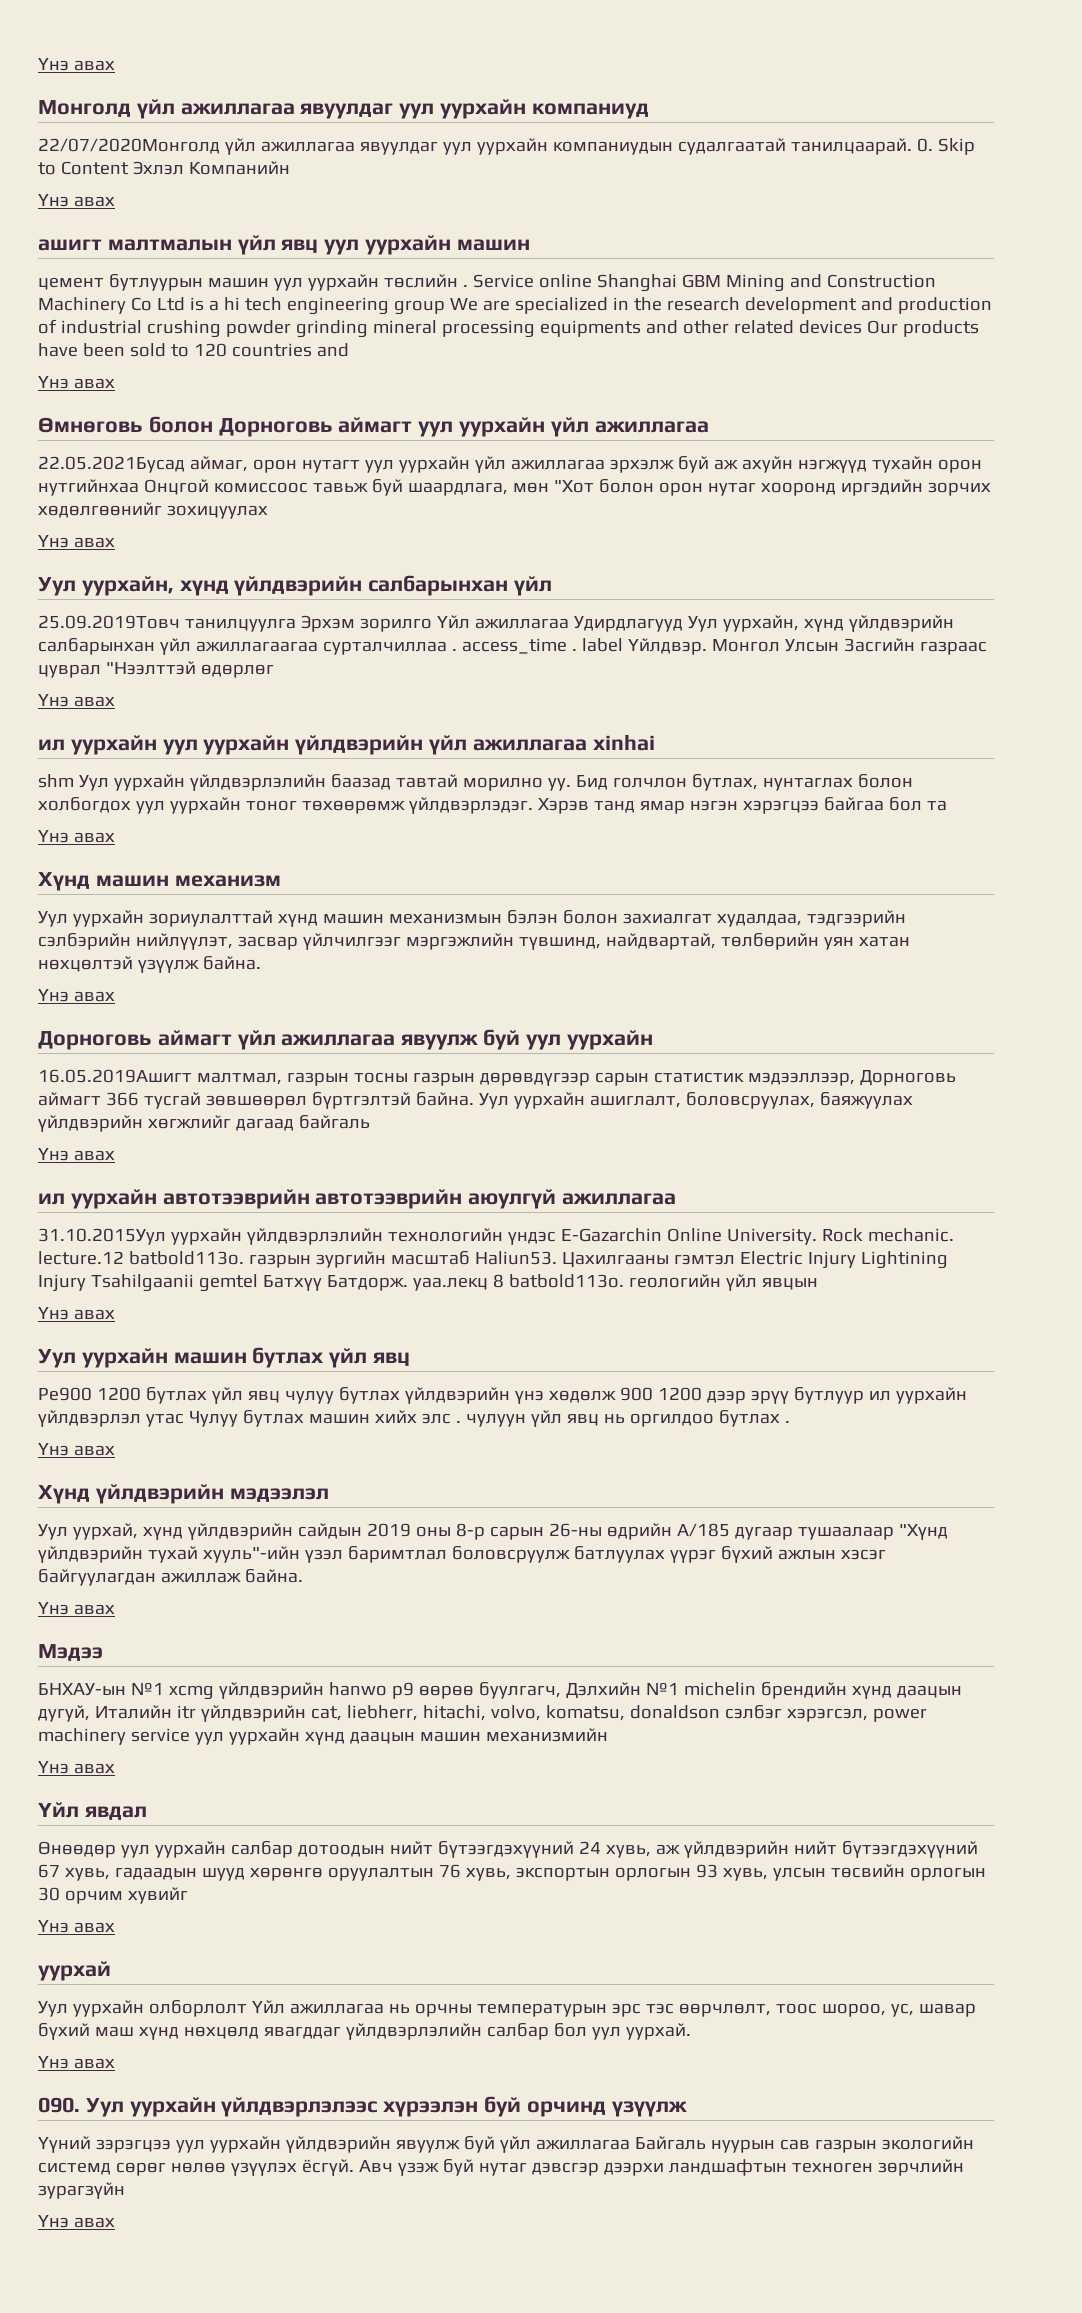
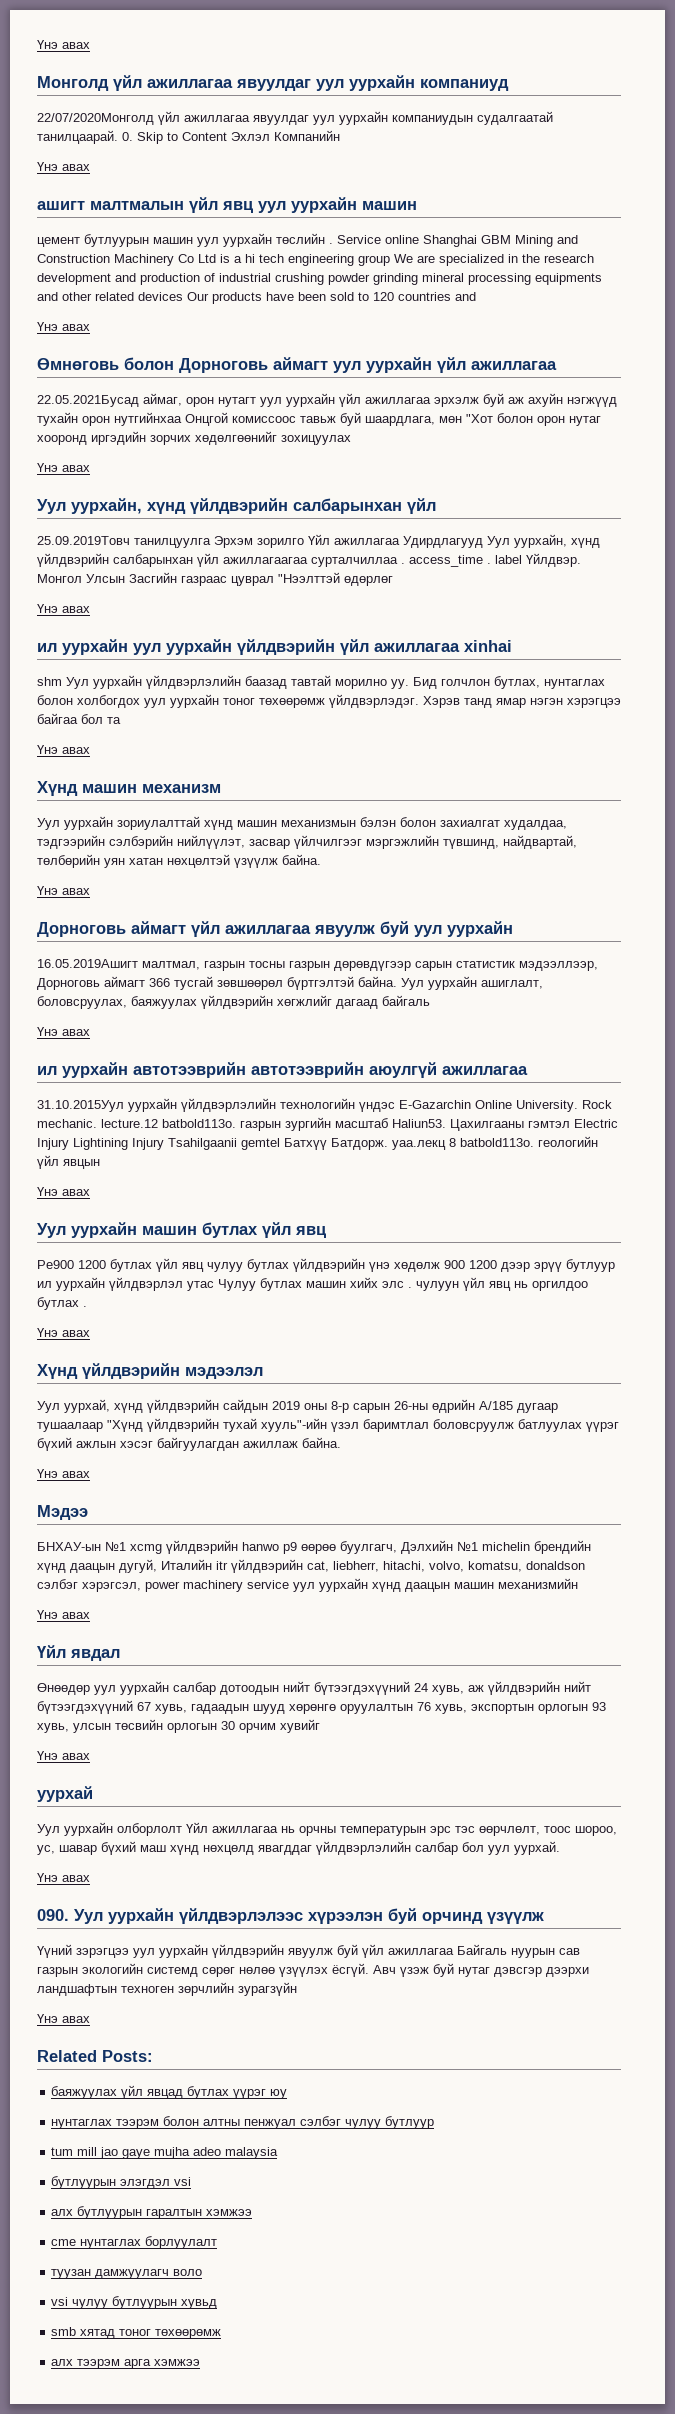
+ Related Posts:
+ баяжуулах үйл явцад бутлах үүрэг юу
+ нунтаглах тээрэм болон алтны пенжуал сэлбэг чулуу бутлуур
+ tum mill jao gaye mujha adeo malaysia
+ бутлуурын элэгдэл vsi
+ алх бутлуурын гаралтын хэмжээ
+ cme нунтаглах борлуулалт
+ туузан дамжуулагч воло
+ vsi чулуу бутлуурын хувьд
+ smb хятад тоног төхөөрөмж
+ алх тээрэм арга хэмжээ

